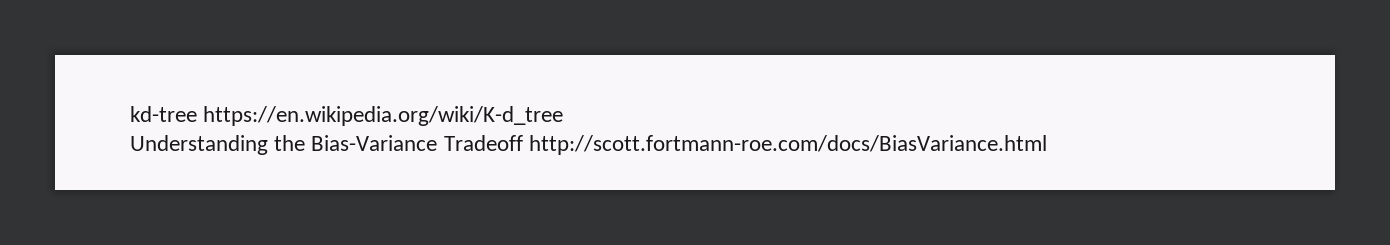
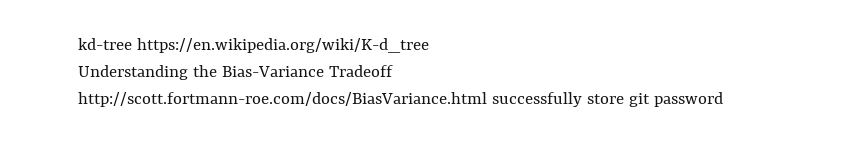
- Understanding the Bias-Variance Tradeoff http://scott.fortmann-roe.com/docs/BiasVariance.html
+ Understanding the Bias-Variance Tradeoff http://scott.fortmann-roe.com/docs/BiasVariance.html successfully store git password

